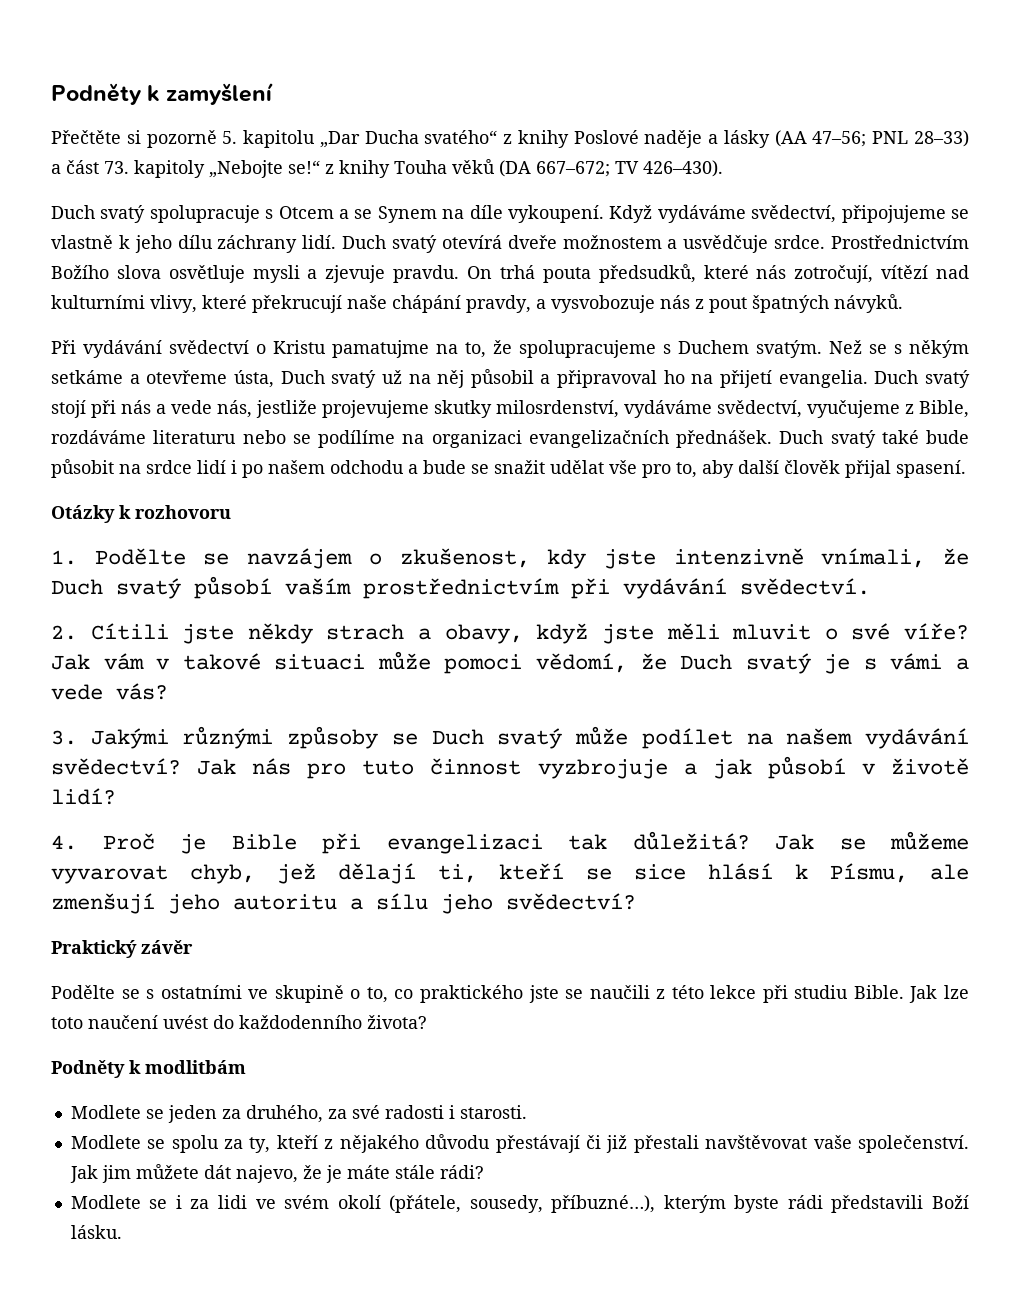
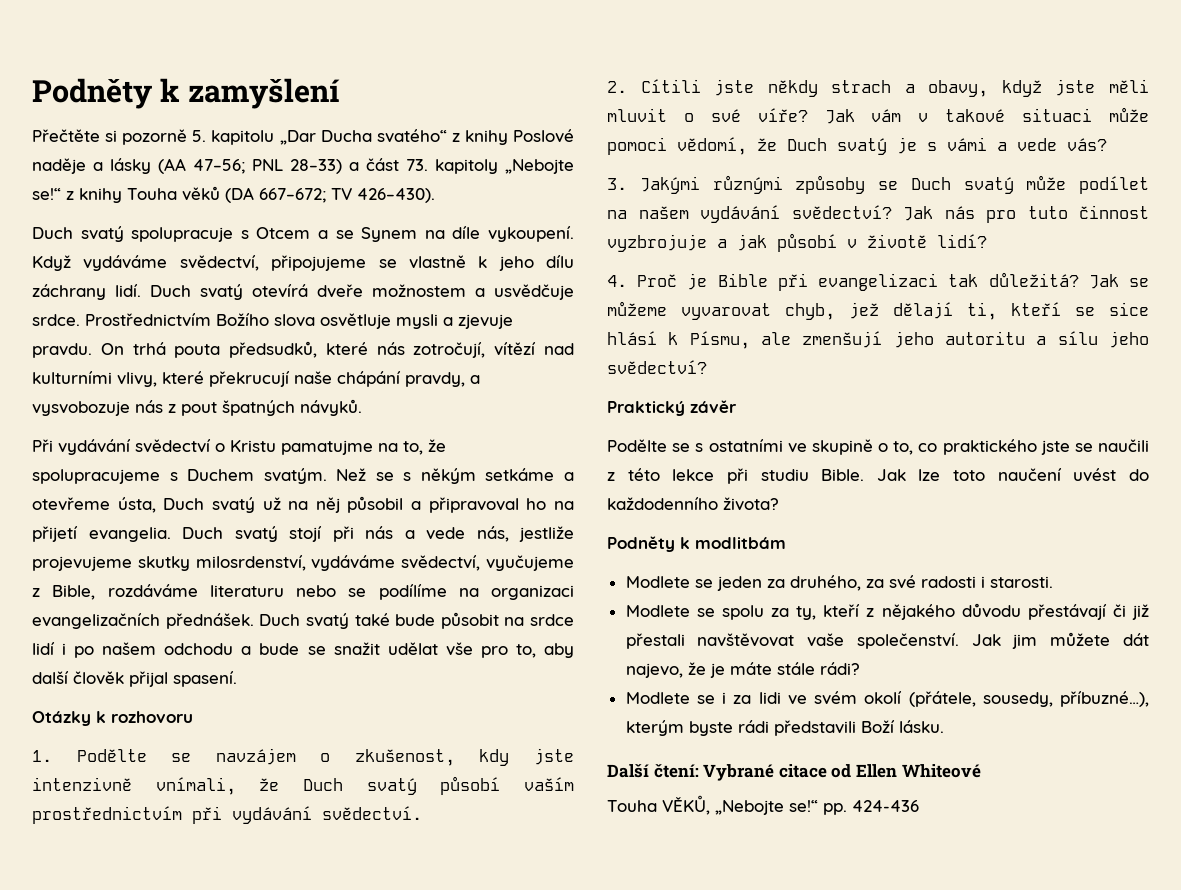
+ Další čtení: Vybrané citace od Ellen Whiteové
+ Touha VĚKŮ, „Nebojte se!“ pp. 424-436

